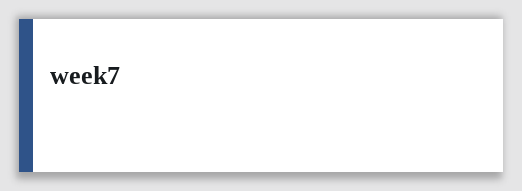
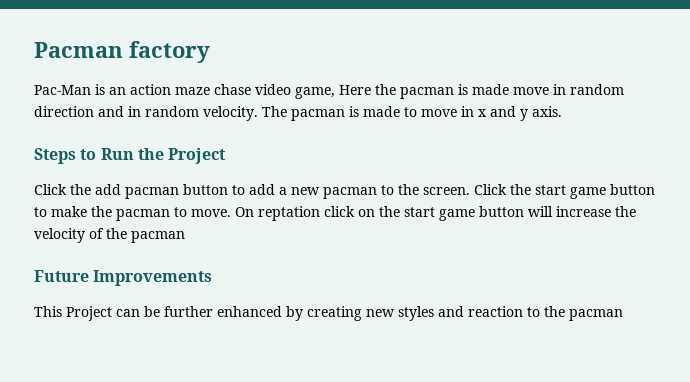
- week7
+ Pacman factory
+ Pac-Man is an action maze chase video game, Here the pacman is made move in random direction and in random velocity. The pacman is made to move in x and y axis.
+ Steps to Run the Project
+ Click the add pacman button to add a new pacman to the screen. Click the start game button to make the pacman to move. On reptation click on the start game button will increase the velocity of the pacman
+ Future Improvements
+ This Project can be further enhanced by creating new styles and reaction to the pacman

